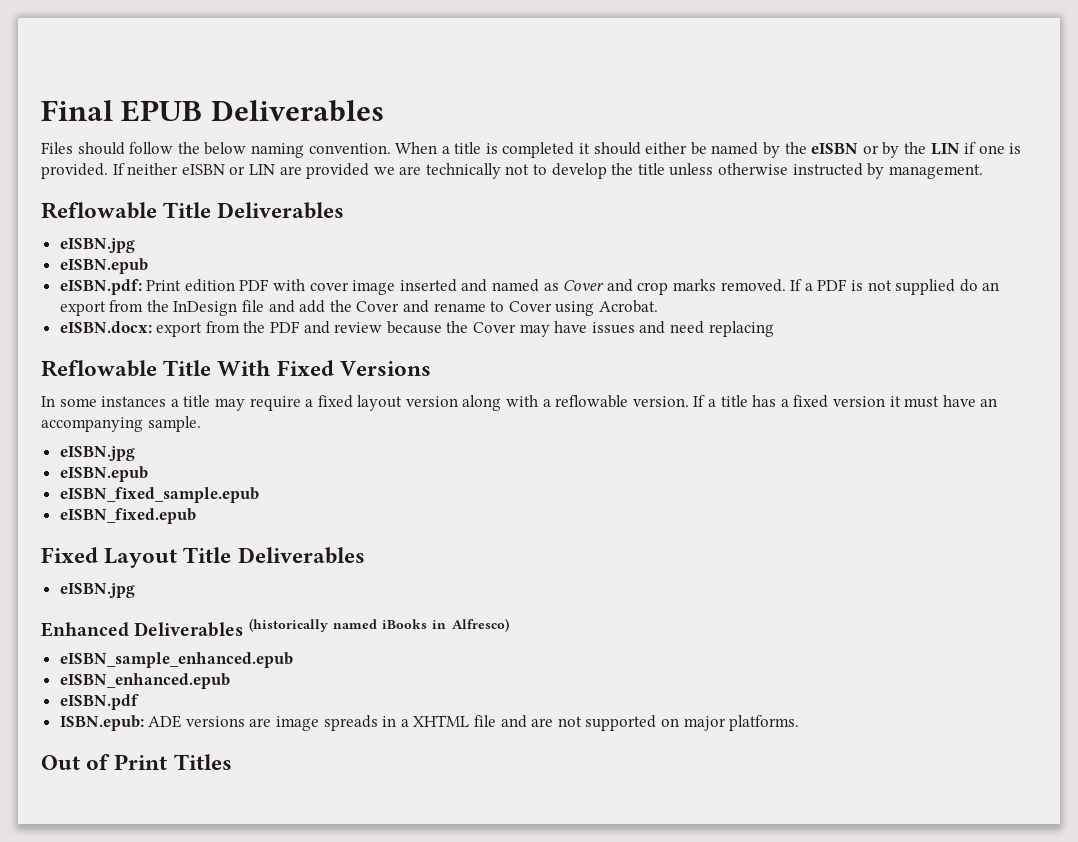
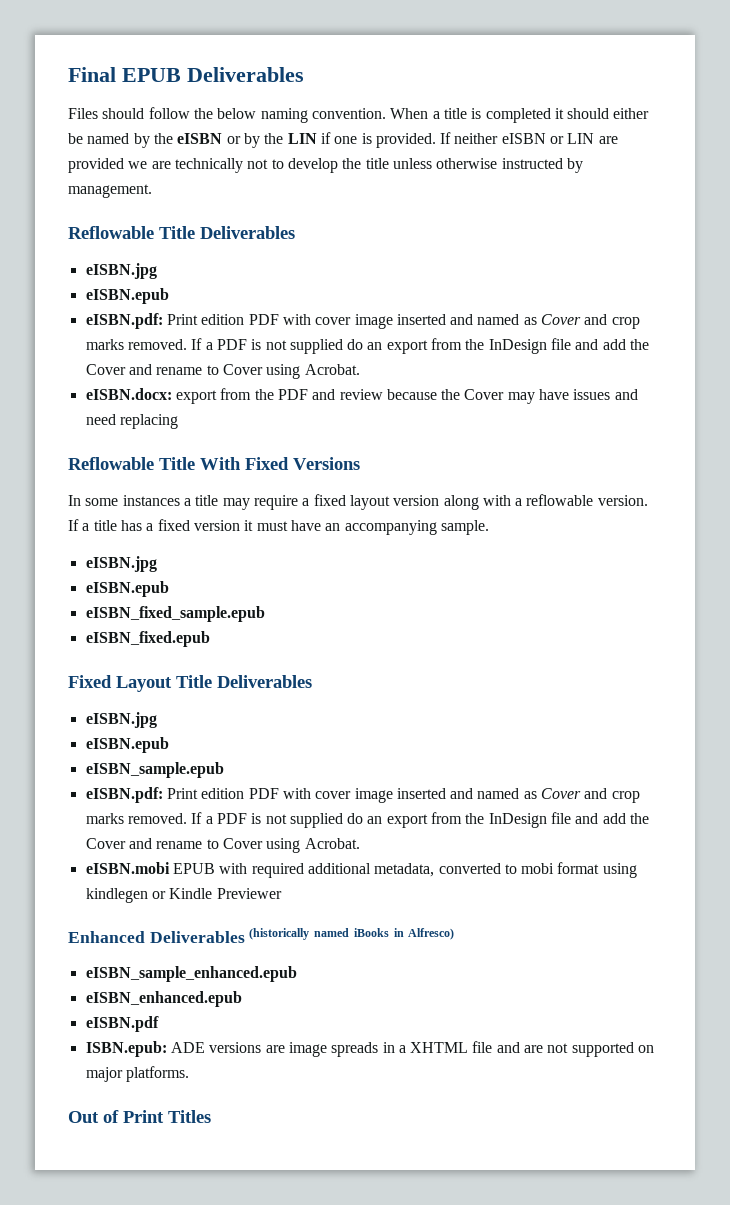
  Fixed Layout Title Deliverables
  eISBN.jpg
+ eISBN.epub
+ eISBN_sample.epub
+ eISBN.pdf: Print edition PDF with cover image inserted and named as Cover and crop marks removed. If a PDF is not supplied do an export from the InDesign file and add the Cover and rename to Cover using Acrobat.
+ eISBN.mobi EPUB with required additional metadata, converted to mobi format using kindlegen or Kindle Previewer

